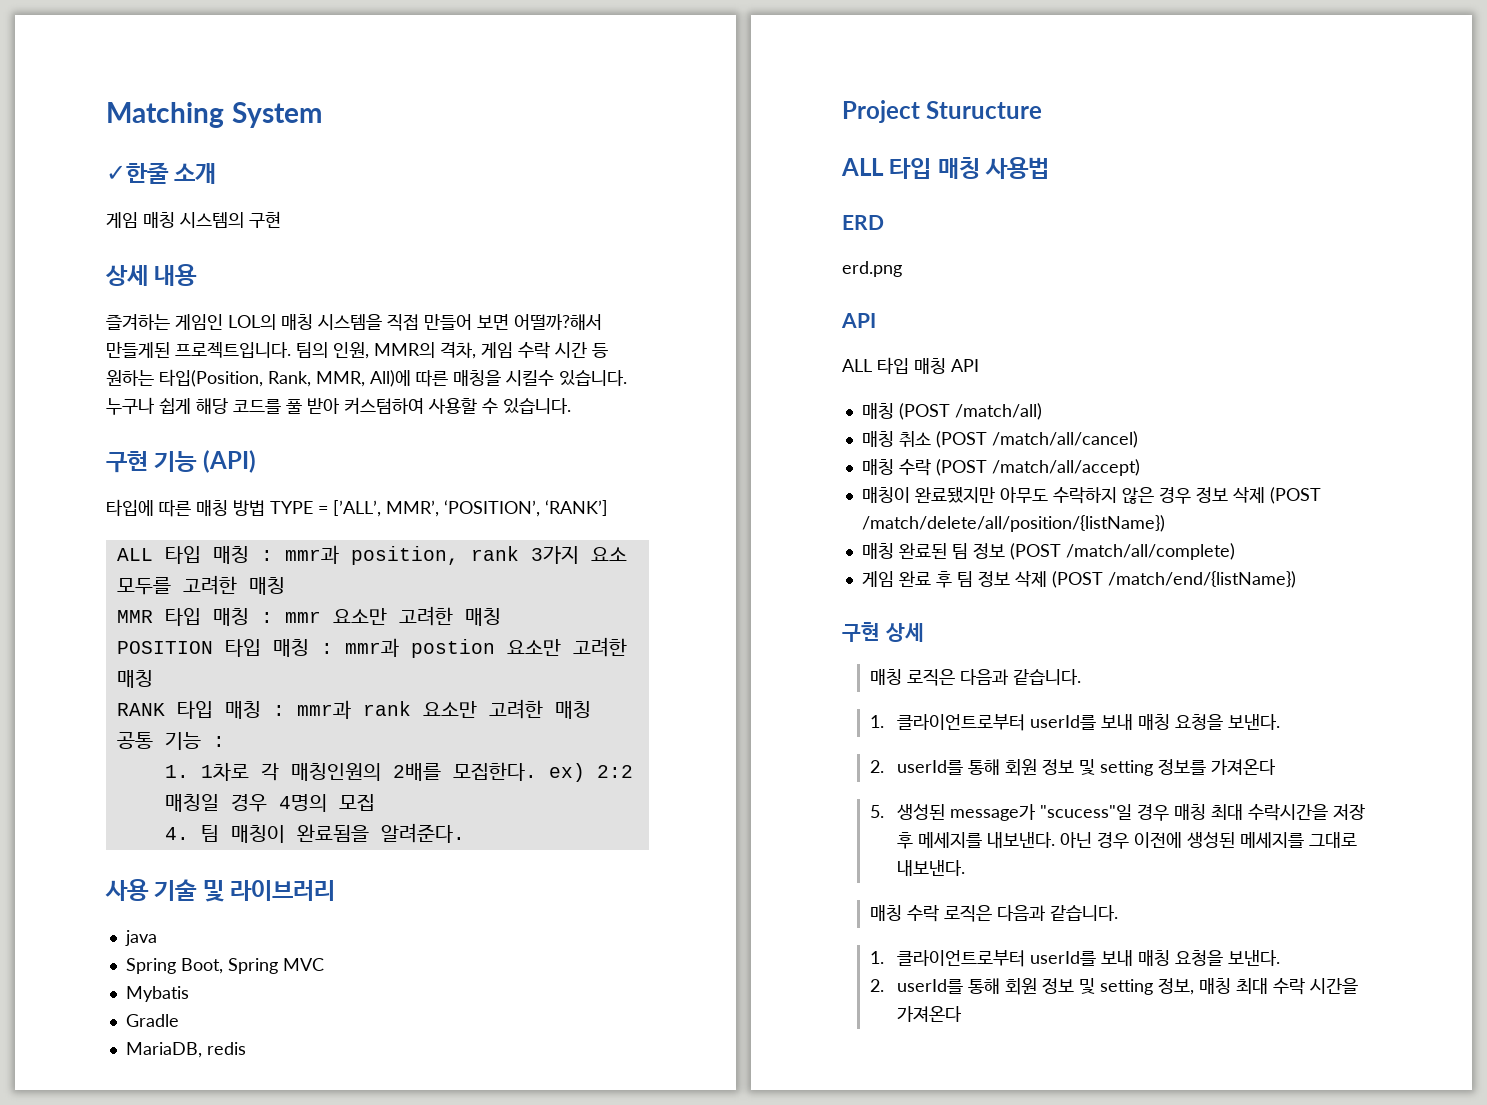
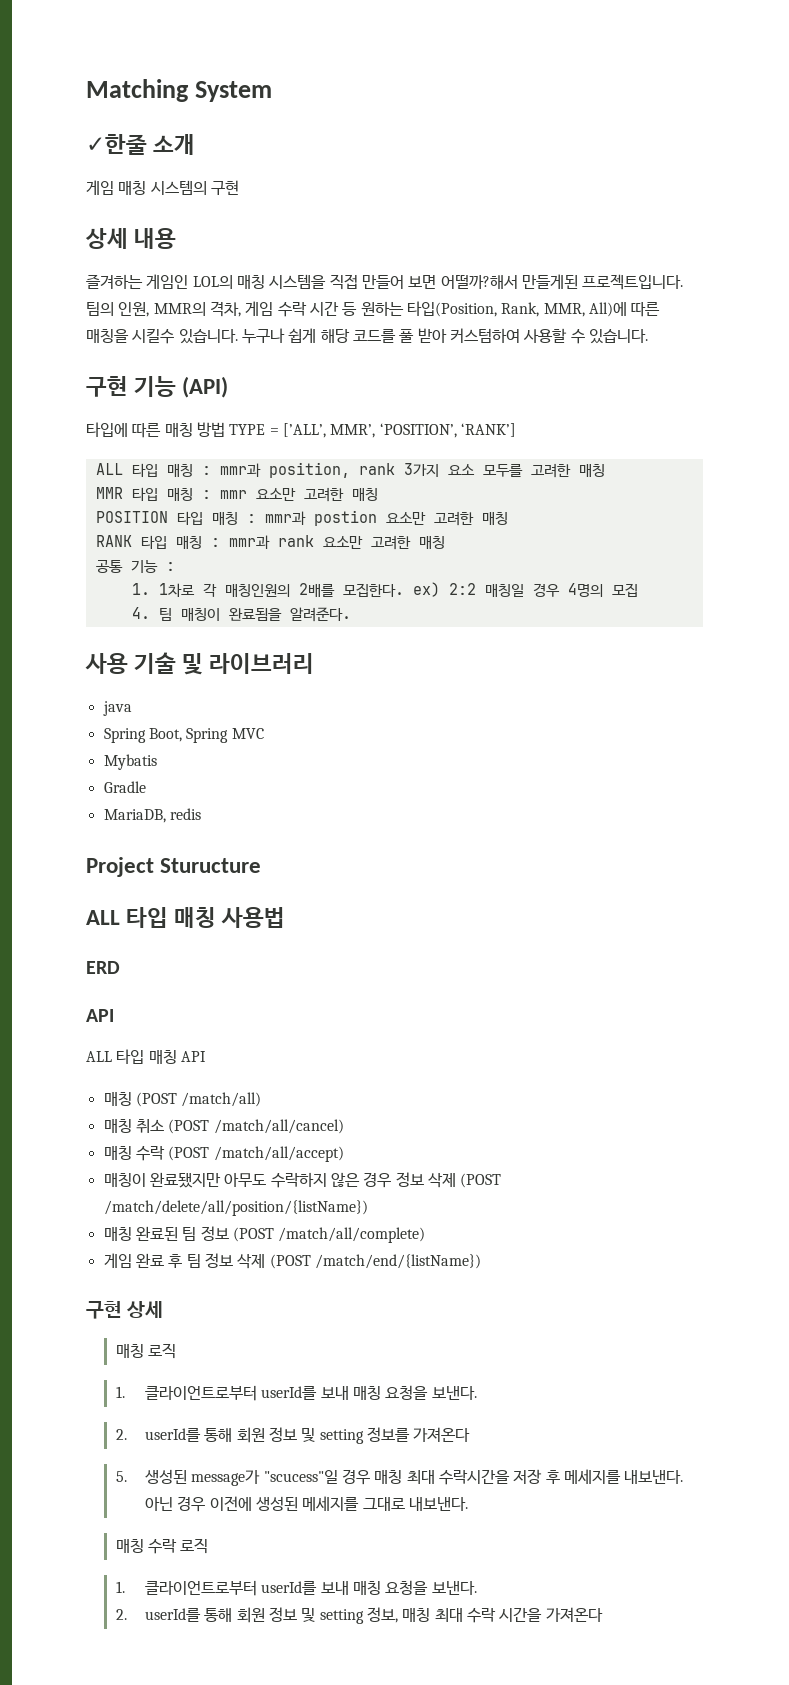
- erd.png
- 매칭 로직은 다음과 같습니다.
+ 매칭 로직
- 매칭 수락 로직은 다음과 같습니다.
+ 매칭 수락 로직

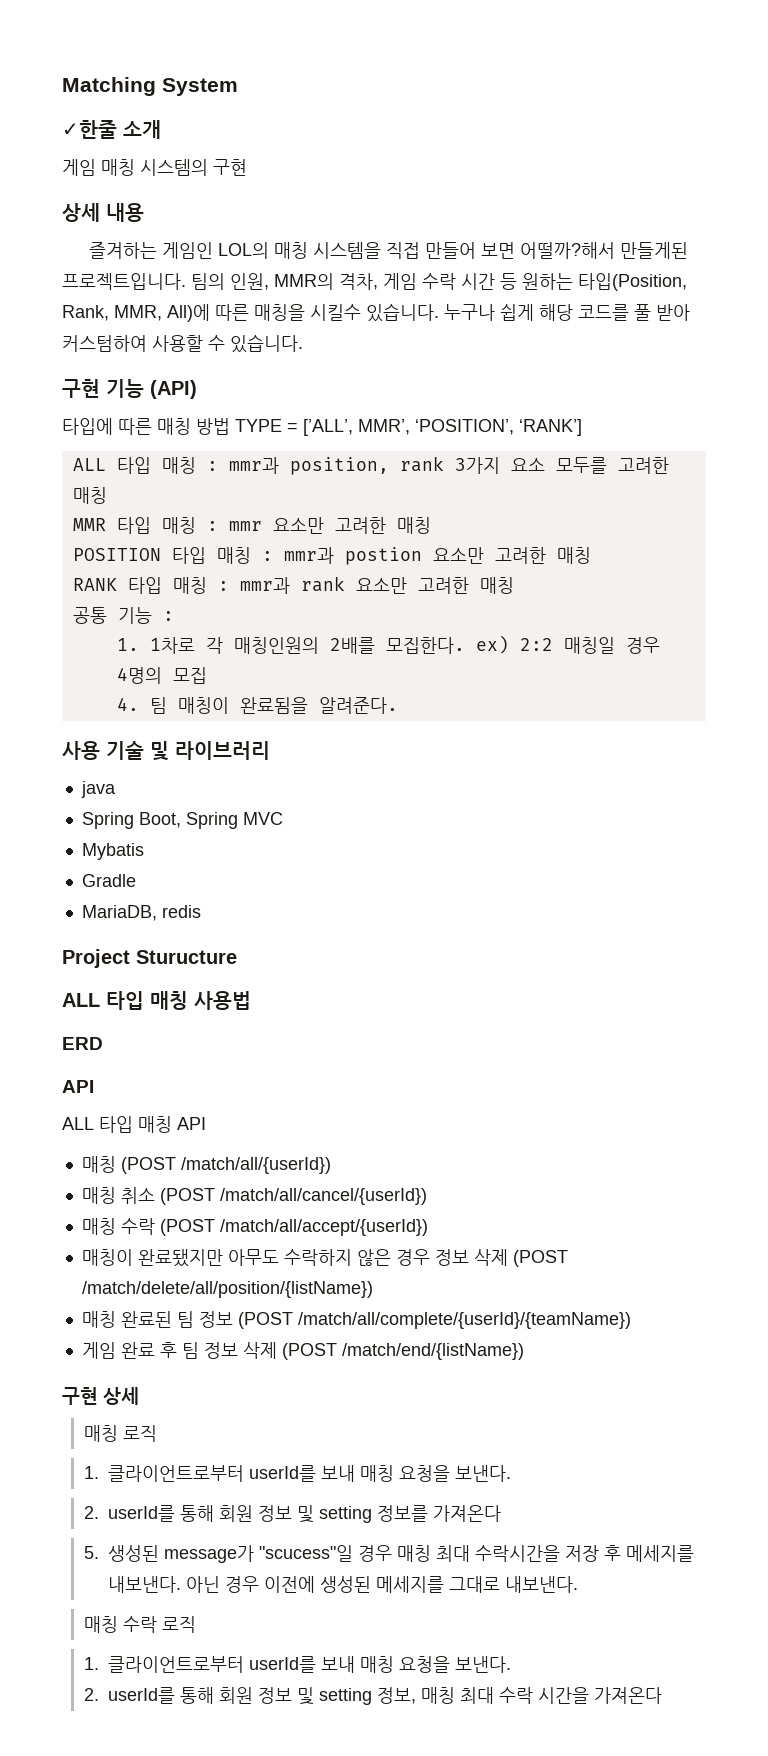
- 매칭 (POST /match/all)
+ 매칭 (POST /match/all/{userId})
- 매칭 취소 (POST /match/all/cancel)
+ 매칭 취소 (POST /match/all/cancel/{userId})
- 매칭 수락 (POST /match/all/accept)
+ 매칭 수락 (POST /match/all/accept/{userId})
- 매칭 완료된 팀 정보 (POST /match/all/complete)
+ 매칭 완료된 팀 정보 (POST /match/all/complete/{userId}/{teamName})

